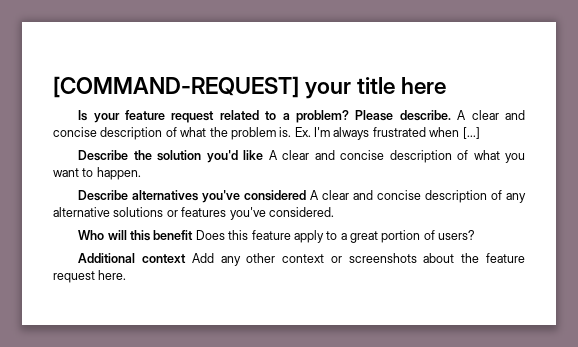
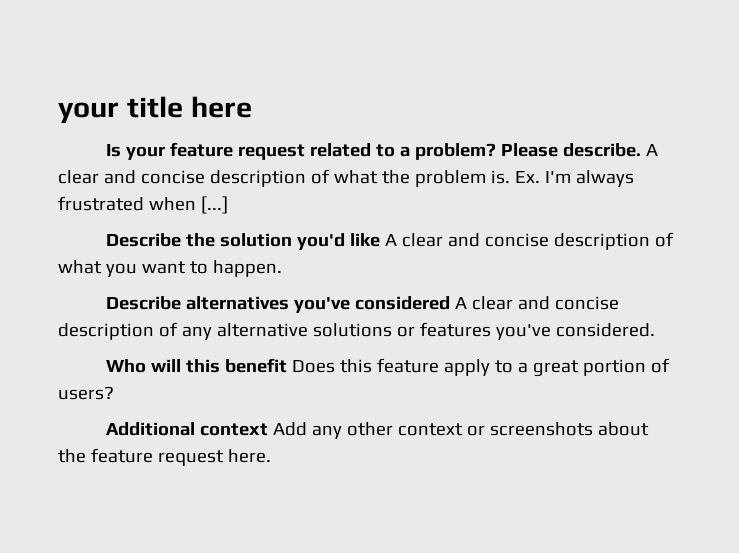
- [COMMAND-REQUEST] your title here
+ your title here

